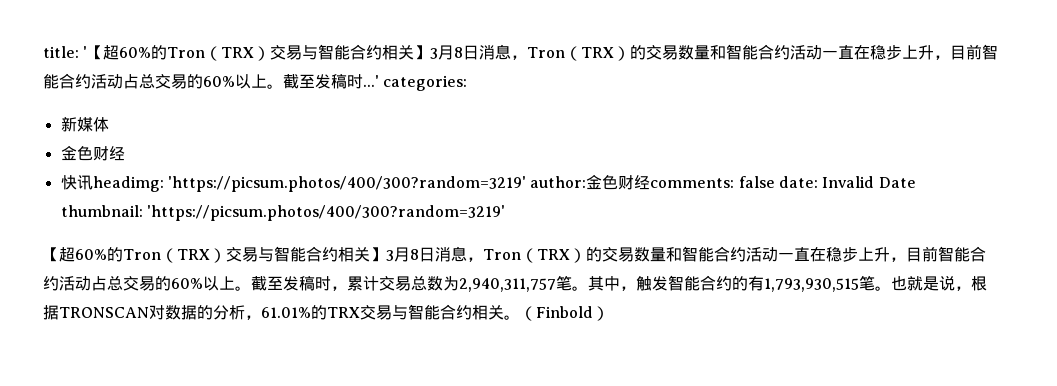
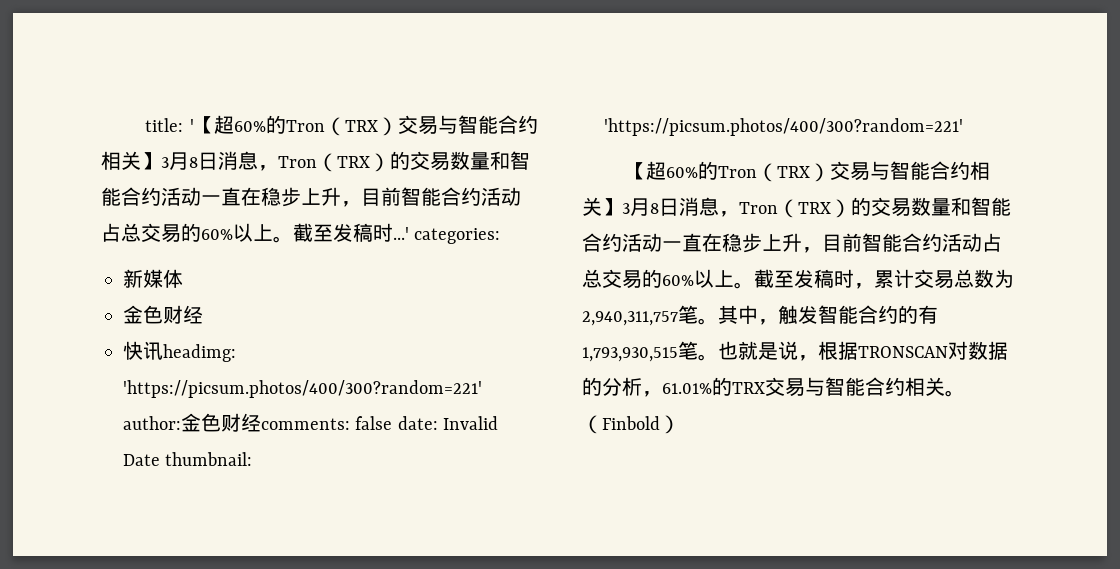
- 快讯headimg: 'https://picsum.photos/400/300?random=3219' author:金色财经comments: false date: Invalid Date thumbnail: 'https://picsum.photos/400/300?random=3219'
+ 快讯headimg: 'https://picsum.photos/400/300?random=221' author:金色财经comments: false date: Invalid Date thumbnail: 'https://picsum.photos/400/300?random=221'

